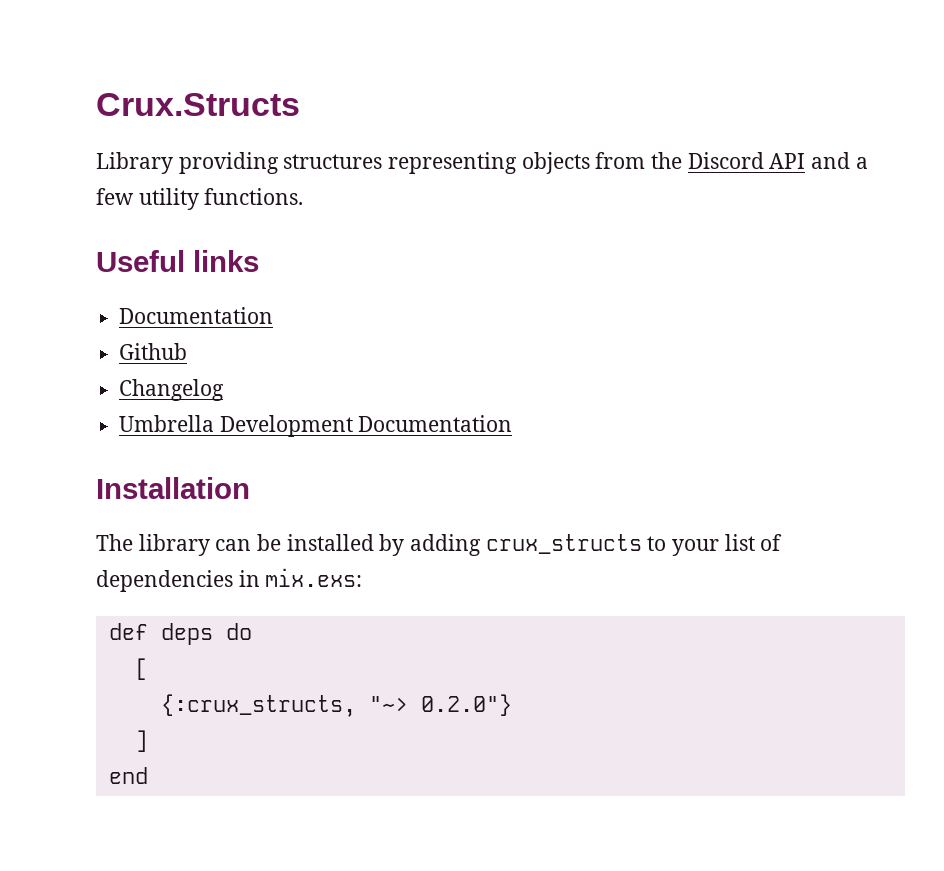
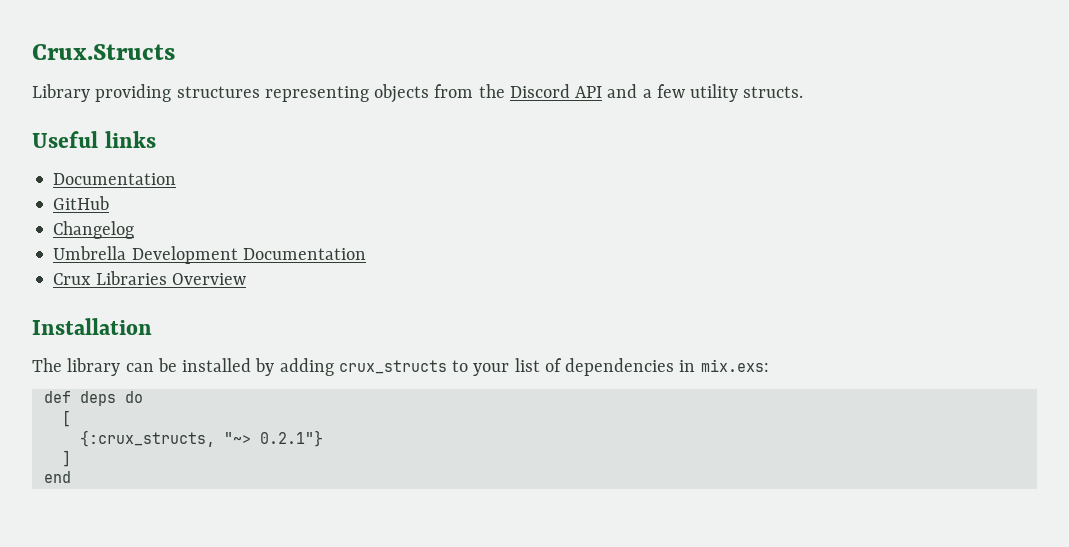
- Library providing structures representing objects from the Discord API and a few utility functions.
+ Library providing structures representing objects from the Discord API and a few utility structs.
- Github
+ GitHub
+ Crux Libraries Overview
- {:crux_structs, "~> 0.2.0"}
+ {:crux_structs, "~> 0.2.1"}

